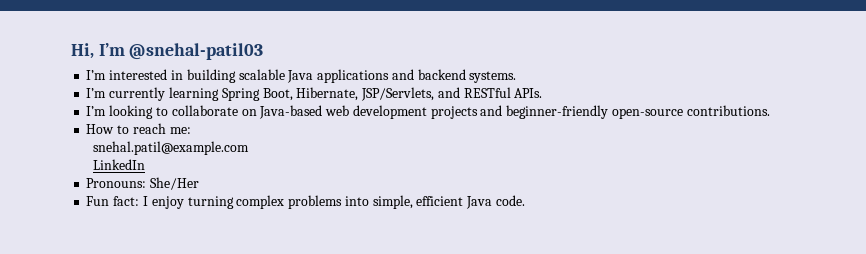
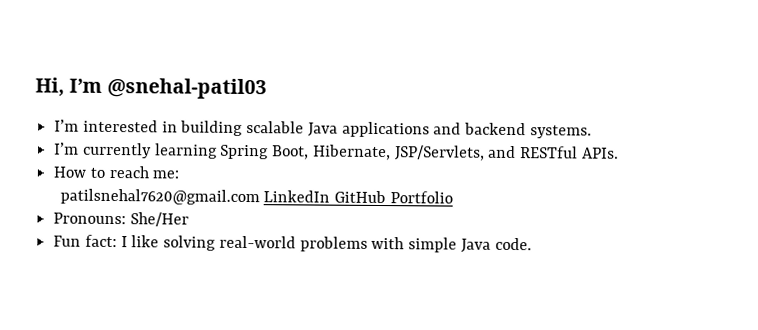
- I’m looking to collaborate on Java-based web development projects and beginner-friendly open-source contributions.
- snehal.patil@example.com
- LinkedIn
+ patilsnehal7620@gmail.com LinkedIn GitHub Portfolio
- Fun fact: I enjoy turning complex problems into simple, efficient Java code.
+ Fun fact: I like solving real-world problems with simple Java code.

